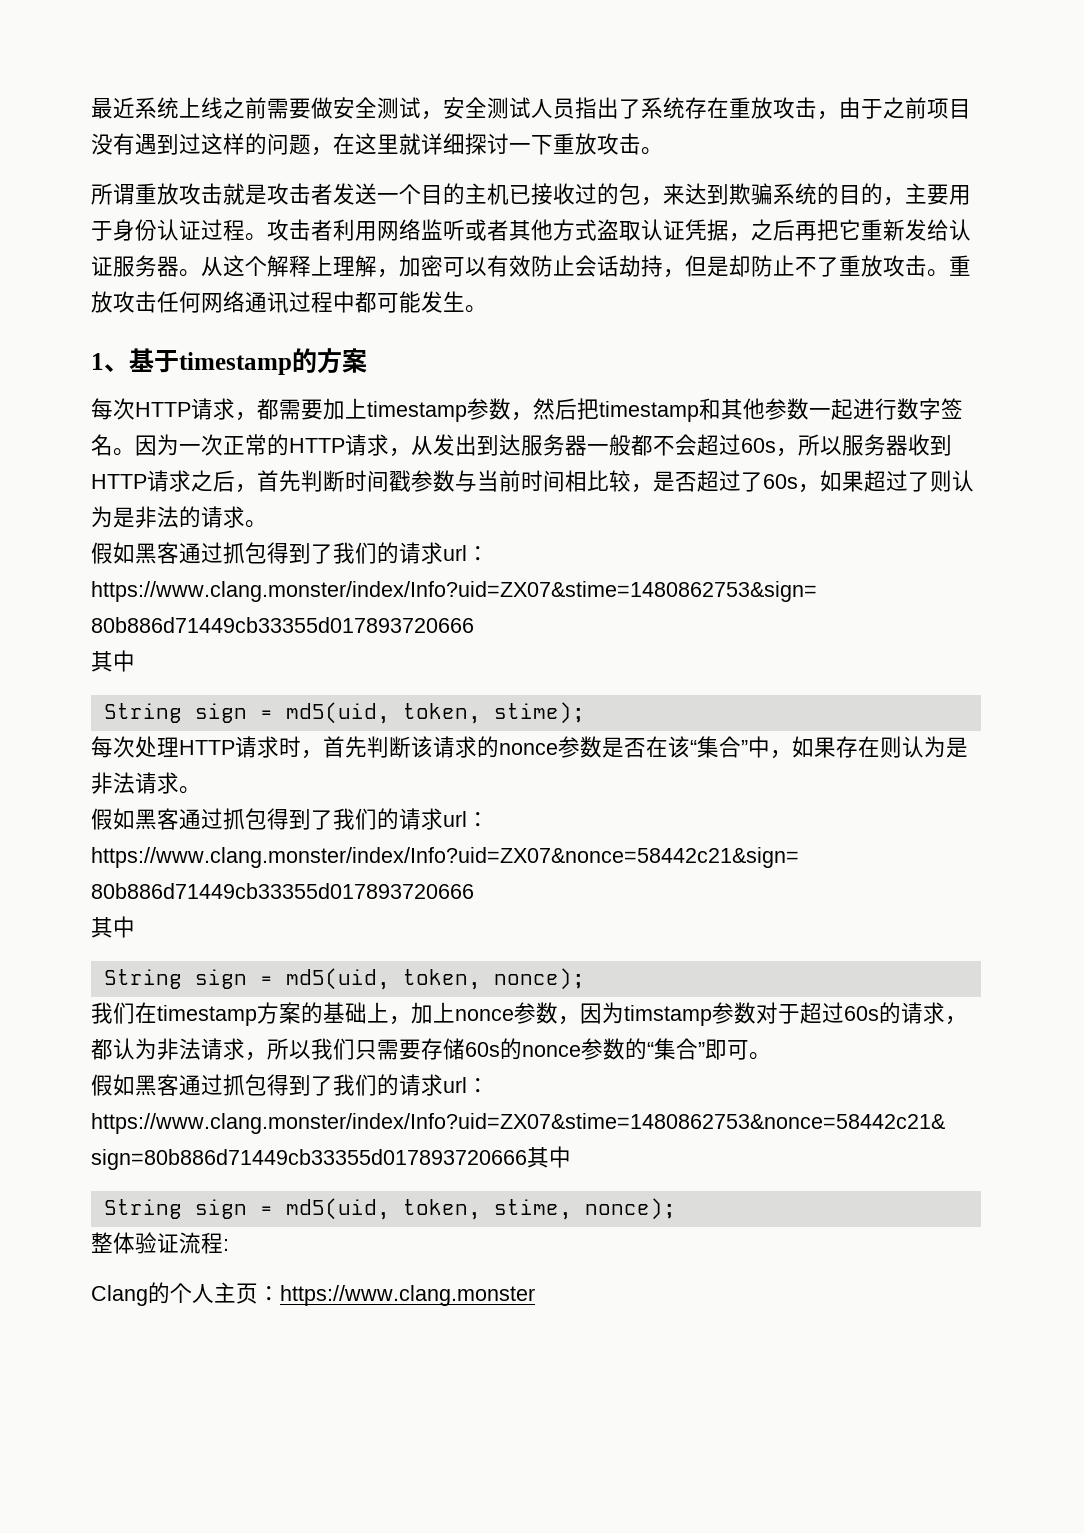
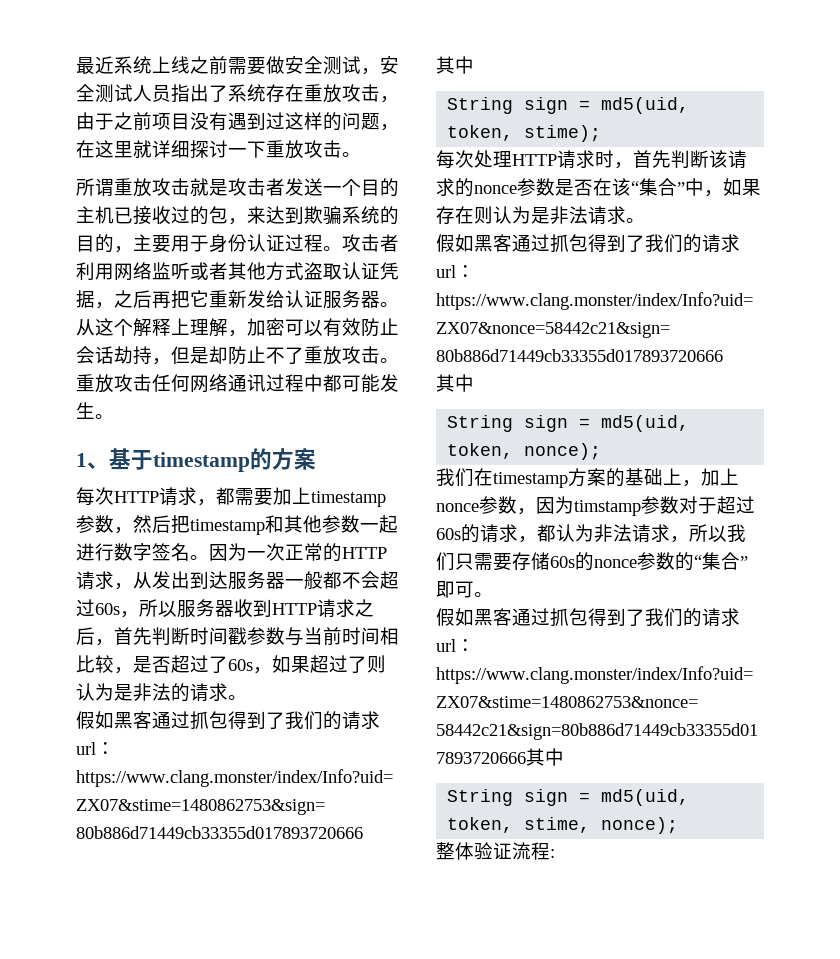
- Clang的个人主页：https://www.clang.monster

